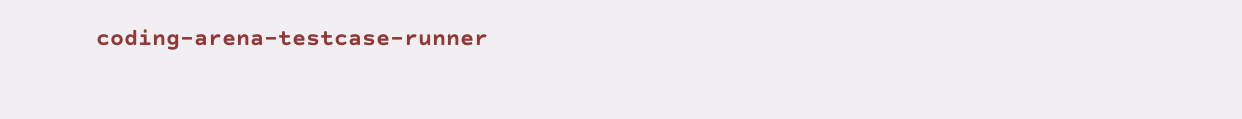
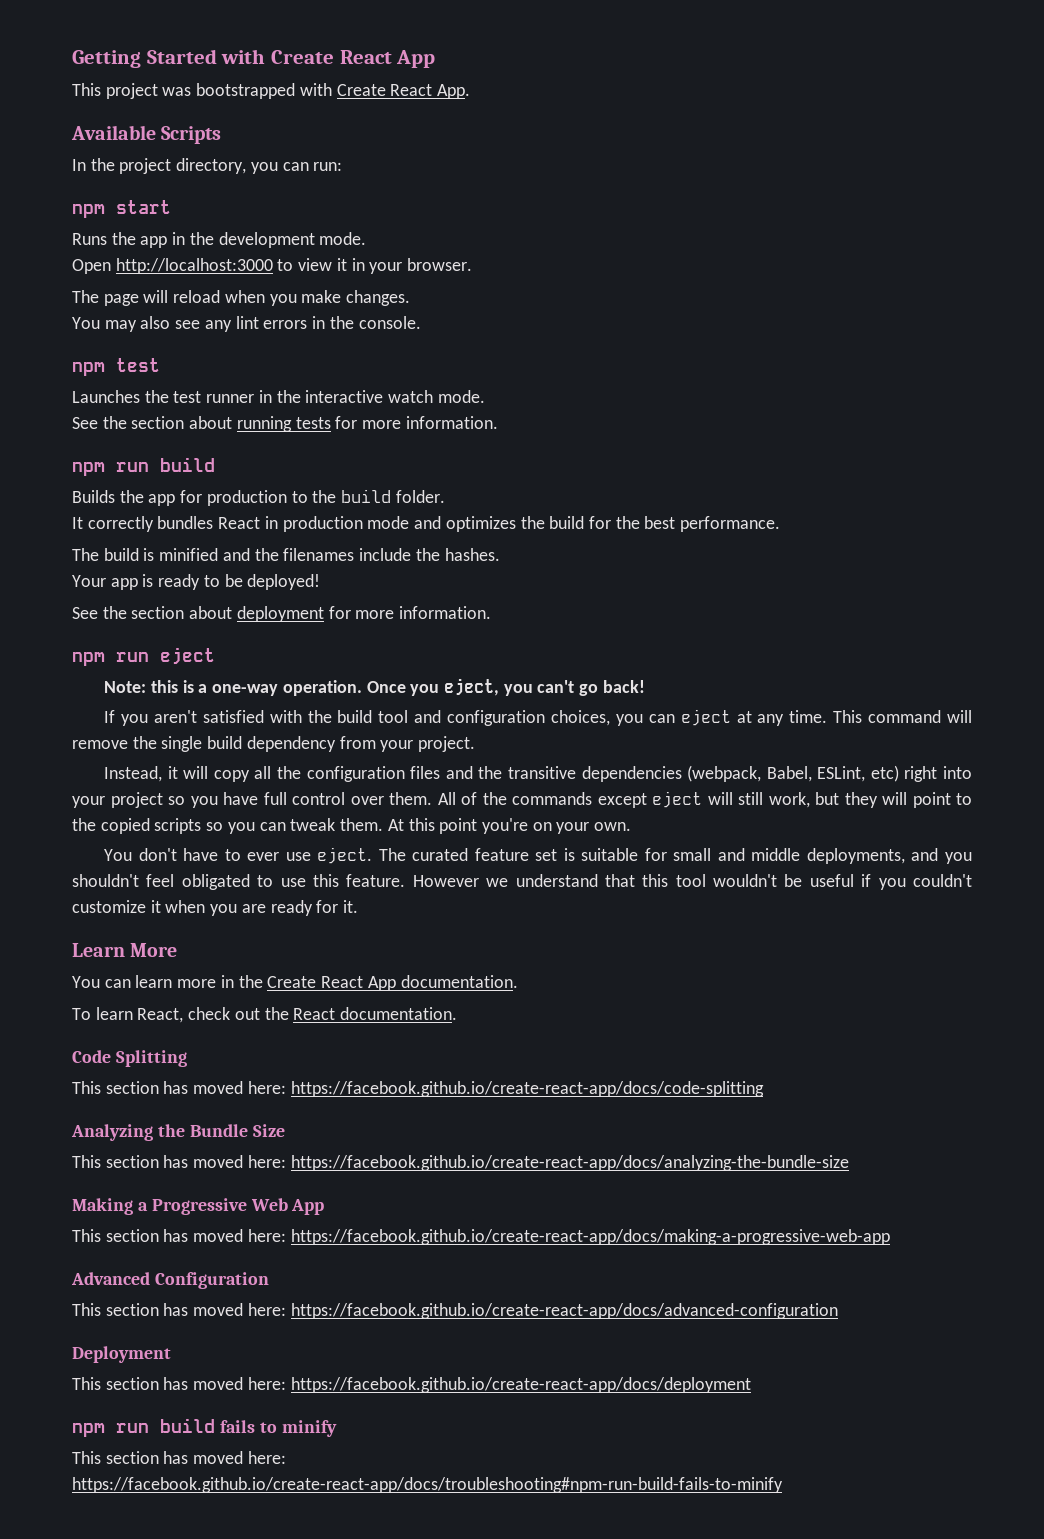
- coding-arena-testcase-runner
+ Getting Started with Create React App
+ This project was bootstrapped with Create React App.
+ Available Scripts
+ In the project directory, you can run:
+ npm start
+ Runs the app in the development mode.
+ Open http://localhost:3000 to view it in your browser.
+ The page will reload when you make changes.
+ You may also see any lint errors in the console.
+ npm test
+ Launches the test runner in the interactive watch mode.
+ See the section about running tests for more information.
+ npm run build
+ Builds the app for production to the build folder.
+ It correctly bundles React in production mode and optimizes the build for the best performance.
+ The build is minified and the filenames include the hashes.
+ Your app is ready to be deployed!
+ See the section about deployment for more information.
+ npm run eject
+ Note: this is a one-way operation. Once you eject, you can't go back!
+ If you aren't satisfied with the build tool and configuration choices, you can eject at any time. This command will remove the single build dependency from your project.
+ Instead, it will copy all the configuration files and the transitive dependencies (webpack, Babel, ESLint, etc) right into your project so you have full control over them. All of the commands except eject will still work, but they will point to the copied scripts so you can tweak them. At this point you're on your own.
+ You don't have to ever use eject. The curated feature set is suitable for small and middle deployments, and you shouldn't feel obligated to use this feature. However we understand that this tool wouldn't be useful if you couldn't customize it when you are ready for it.
+ Learn More
+ You can learn more in the Create React App documentation.
+ To learn React, check out the React documentation.
+ Code Splitting
+ This section has moved here: https://facebook.github.io/create-react-app/docs/code-splitting
+ Analyzing the Bundle Size
+ This section has moved here: https://facebook.github.io/create-react-app/docs/analyzing-the-bundle-size
+ Making a Progressive Web App
+ This section has moved here: https://facebook.github.io/create-react-app/docs/making-a-progressive-web-app
+ Advanced Configuration
+ This section has moved here: https://facebook.github.io/create-react-app/docs/advanced-configuration
+ Deployment
+ This section has moved here: https://facebook.github.io/create-react-app/docs/deployment
+ npm run build fails to minify
+ This section has moved here: https://facebook.github.io/create-react-app/docs/troubleshooting#npm-run-build-fails-to-minify

